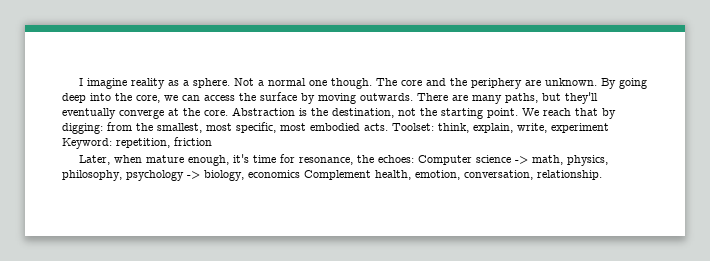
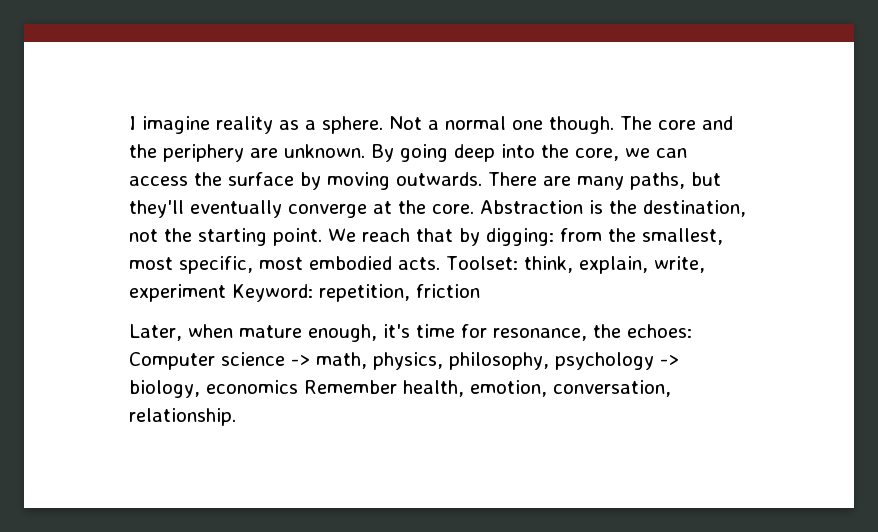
- Later, when mature enough, it's time for resonance, the echoes: Computer science -> math, physics, philosophy, psychology -> biology, economics Complement health, emotion, conversation, relationship.
+ Later, when mature enough, it's time for resonance, the echoes: Computer science -> math, physics, philosophy, psychology -> biology, economics Remember health, emotion, conversation, relationship.

